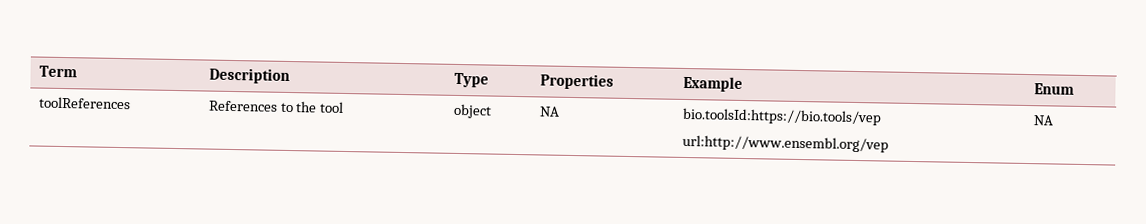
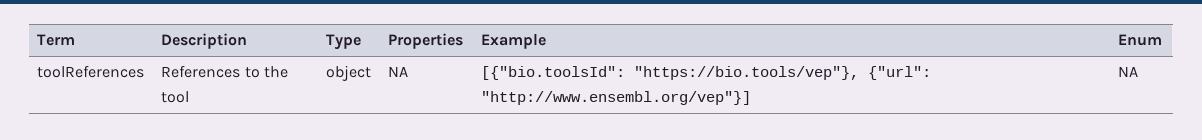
- toolReferences | References to the tool | object | NA | bio.toolsId:https://bio.tools/vep
- url:http://www.ensembl.org/vep | NA
+ toolReferences | References to the tool | object | NA | [{"bio.toolsId": "https://bio.tools/vep"}, {"url": "http://www.ensembl.org/vep"}] | NA

